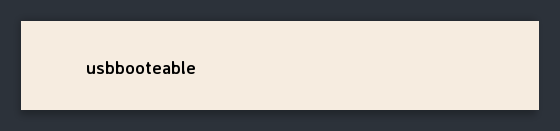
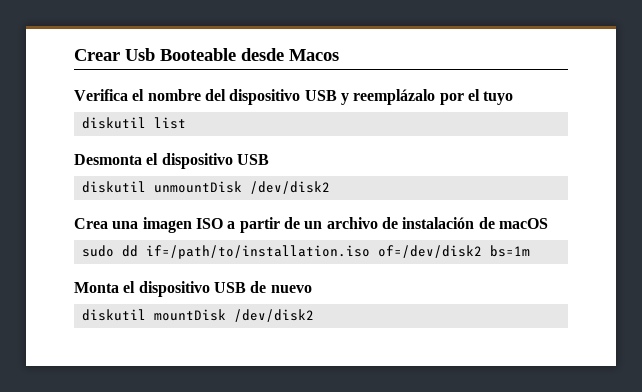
- usbbooteable
+ Crear Usb Booteable desde Macos
+ Verifica el nombre del dispositivo USB y reemplázalo por el tuyo
+ diskutil list
+ Desmonta el dispositivo USB
+ diskutil unmountDisk /dev/disk2
+ Crea una imagen ISO a partir de un archivo de instalación de macOS
+ sudo dd if=/path/to/installation.iso of=/dev/disk2 bs=1m
+ Monta el dispositivo USB de nuevo
+ diskutil mountDisk /dev/disk2

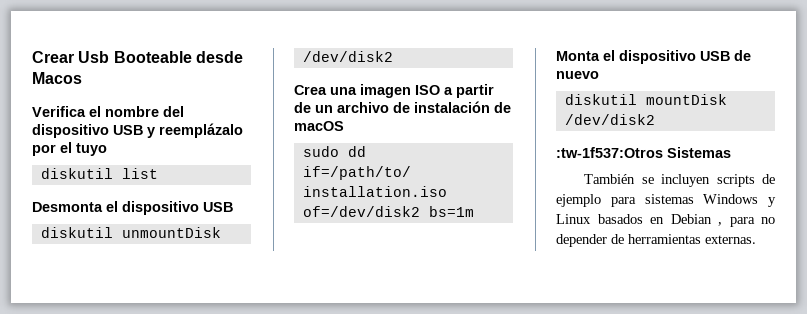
+ :tw-1f537:Otros Sistemas
+ También se incluyen scripts de ejemplo para sistemas Windows y Linux basados en Debian , para no depender de herramientas externas.

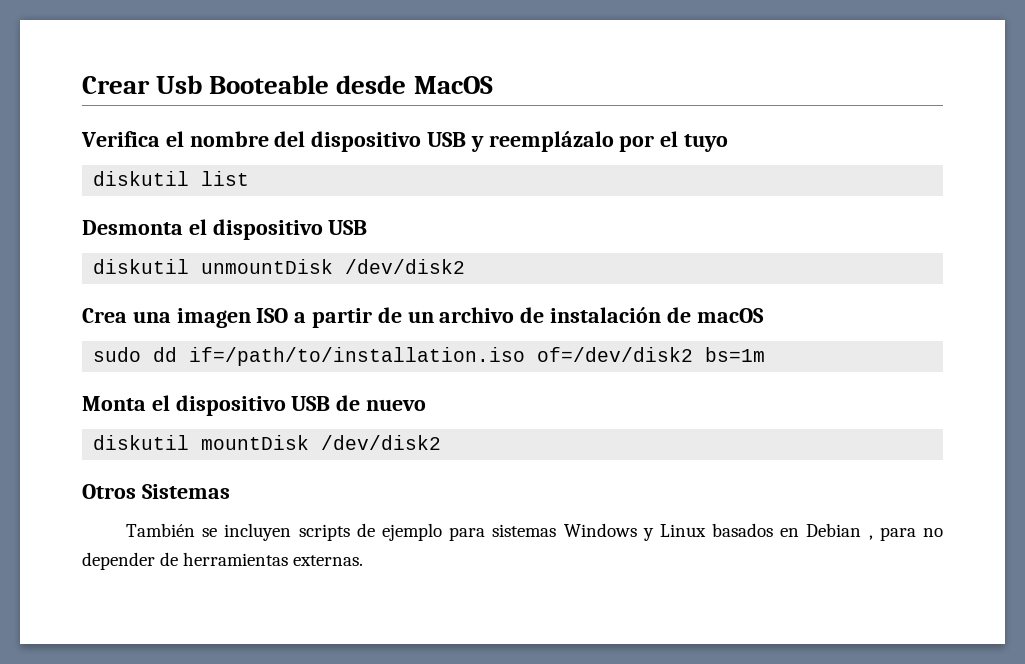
- Crear Usb Booteable desde Macos
+ Crear Usb Booteable desde MacOS
- :tw-1f537:Otros Sistemas
+ Otros Sistemas

